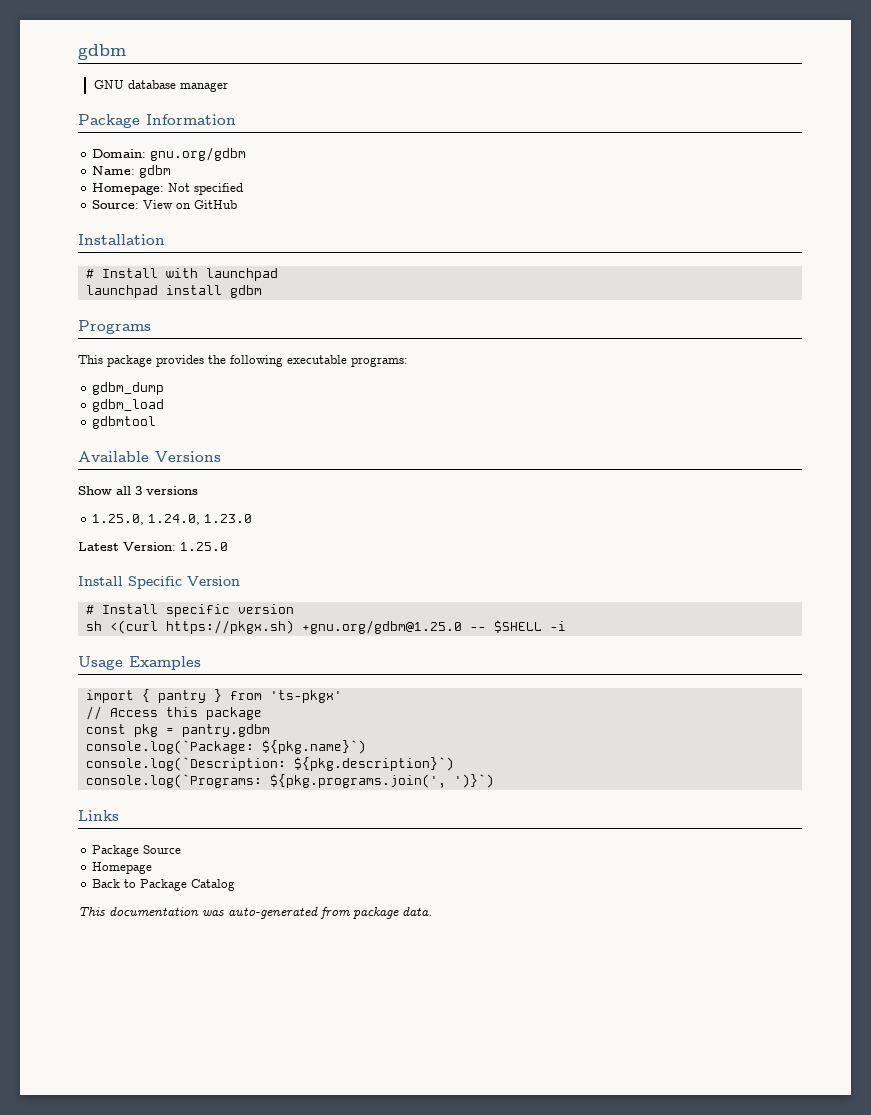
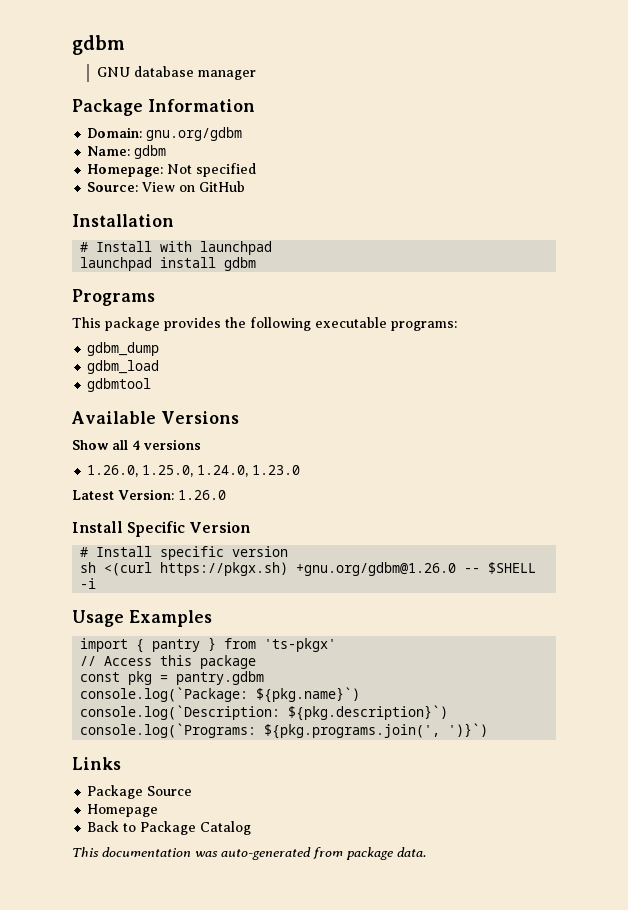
- Show all 3 versions
+ Show all 4 versions
- 1.25.0, 1.24.0, 1.23.0
+ 1.26.0, 1.25.0, 1.24.0, 1.23.0
- Latest Version: 1.25.0
+ Latest Version: 1.26.0
- sh <(curl https://pkgx.sh) +gnu.org/gdbm@1.25.0 -- $SHELL -i
+ sh <(curl https://pkgx.sh) +gnu.org/gdbm@1.26.0 -- $SHELL -i

